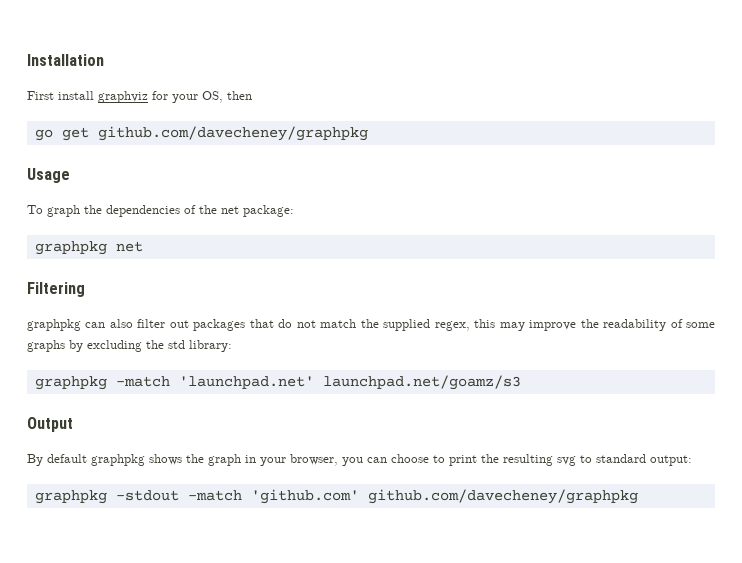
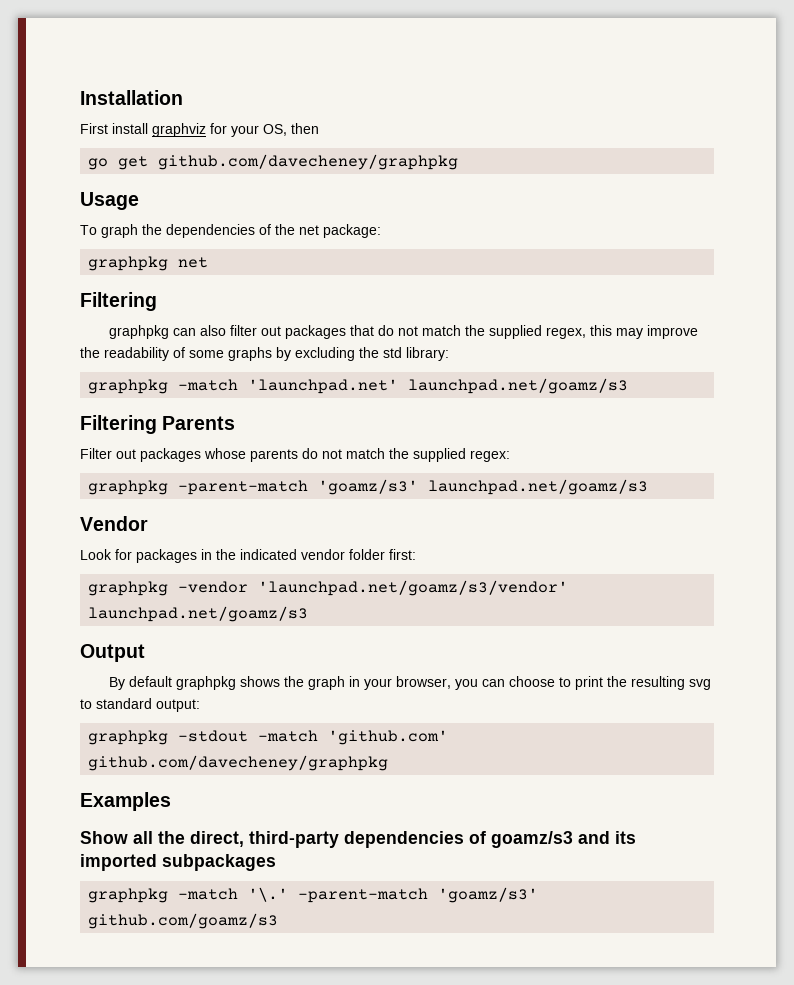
+ Filtering Parents
+ Filter out packages whose parents do not match the supplied regex:
+ graphpkg -parent-match 'goamz/s3' launchpad.net/goamz/s3
+ Vendor
+ Look for packages in the indicated vendor folder first:
+ graphpkg -vendor 'launchpad.net/goamz/s3/vendor' launchpad.net/goamz/s3
+ Examples
+ Show all the direct, third-party dependencies of goamz/s3 and its imported subpackages
+ graphpkg -match '\.' -parent-match 'goamz/s3' github.com/goamz/s3

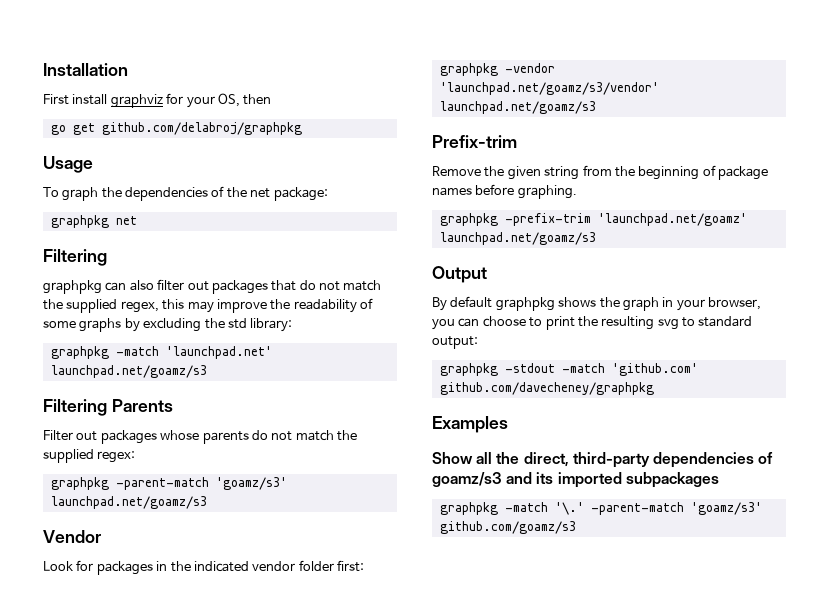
- go get github.com/davecheney/graphpkg
+ go get github.com/delabroj/graphpkg
+ Prefix-trim
+ Remove the given string from the beginning of package names before graphing.
+ graphpkg -prefix-trim 'launchpad.net/goamz' launchpad.net/goamz/s3

